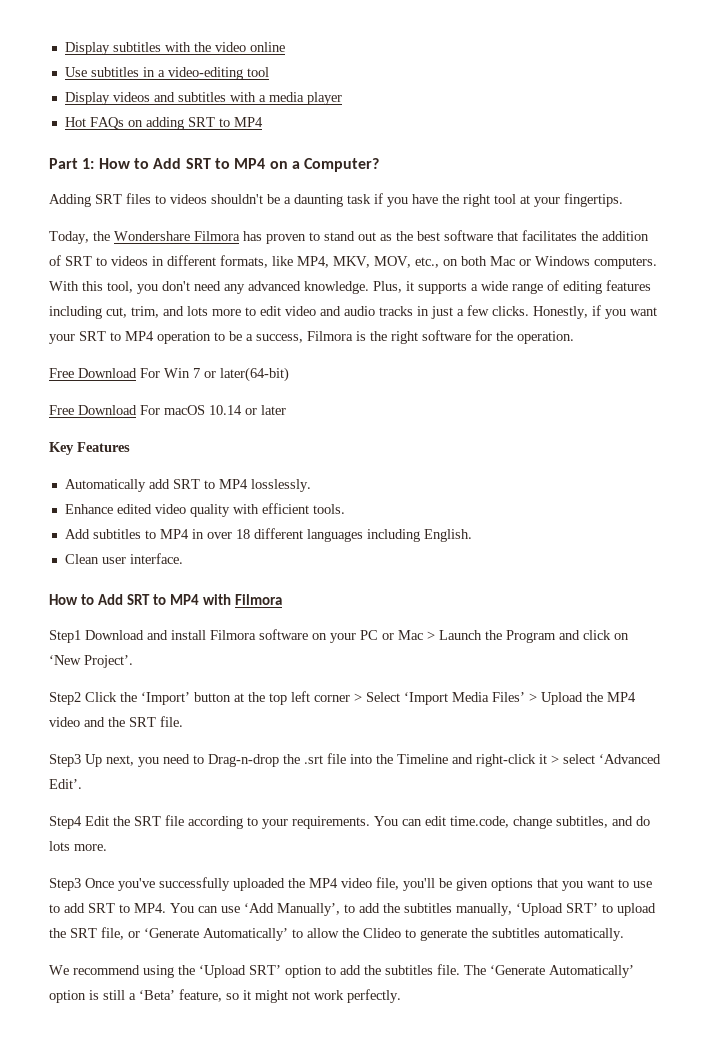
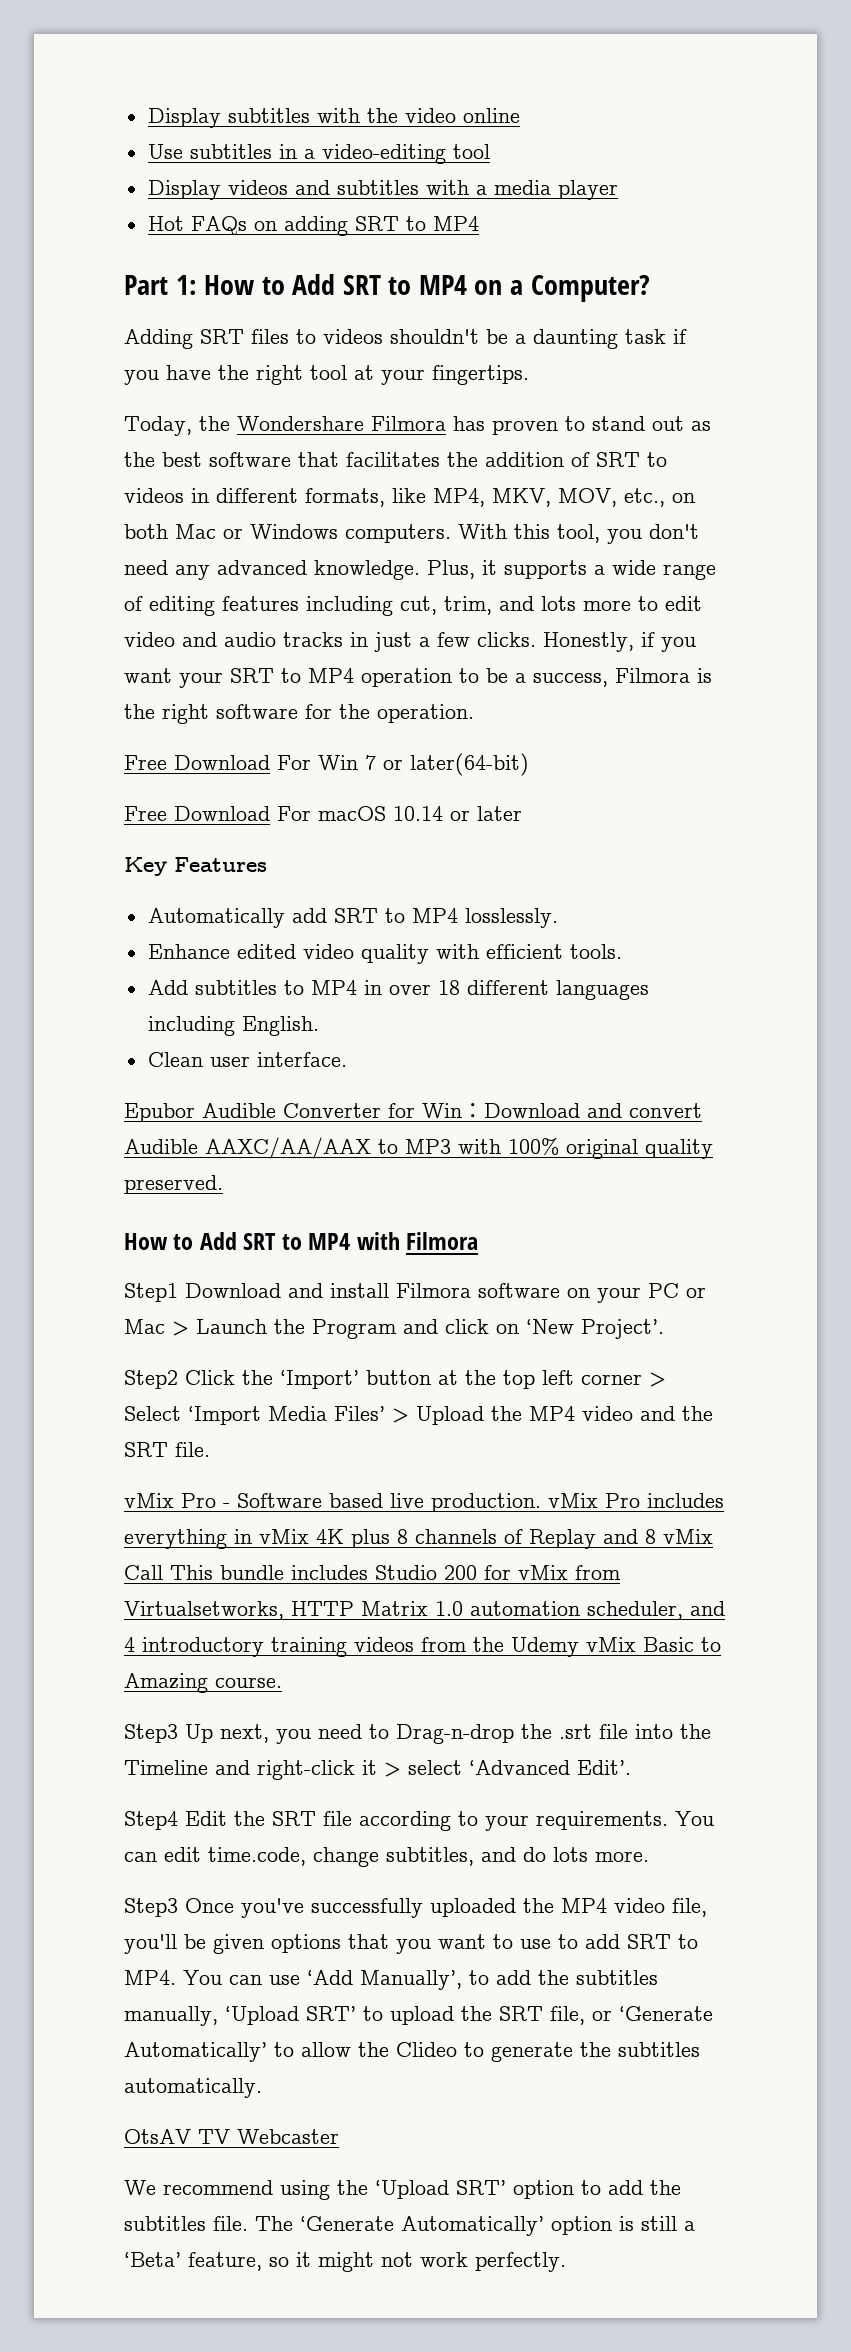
+ Epubor Audible Converter for Win：Download and convert Audible AAXC/AA/AAX to MP3 with 100% original quality preserved.
+ vMix Pro - Software based live production. vMix Pro includes everything in vMix 4K plus 8 channels of Replay and 8 vMix Call This bundle includes Studio 200 for vMix from Virtualsetworks, HTTP Matrix 1.0 automation scheduler, and 4 introductory training videos from the Udemy vMix Basic to Amazing course.
+ OtsAV TV Webcaster

